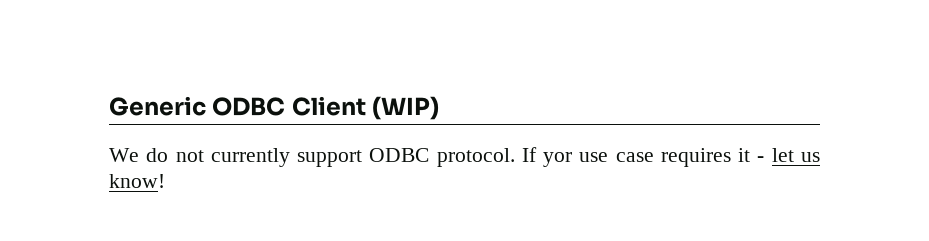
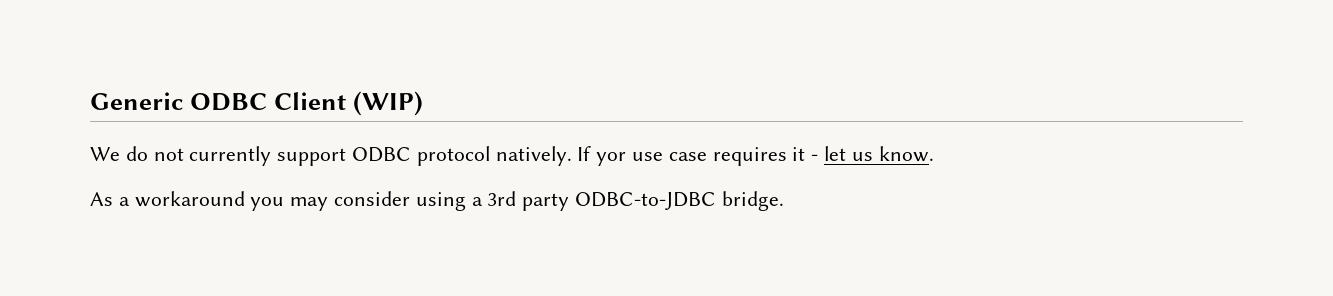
- We do not currently support ODBC protocol.
+ We do not currently support ODBC protocol natively.
- If yor use case requires it - let us know!
+ If yor use case requires it - let us know.
+ As a workaround you may consider using a 3rd party ODBC-to-JDBC bridge.

